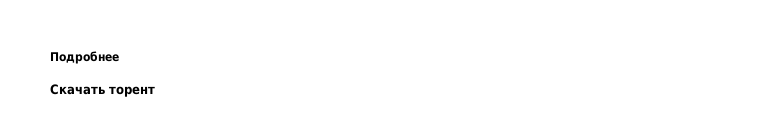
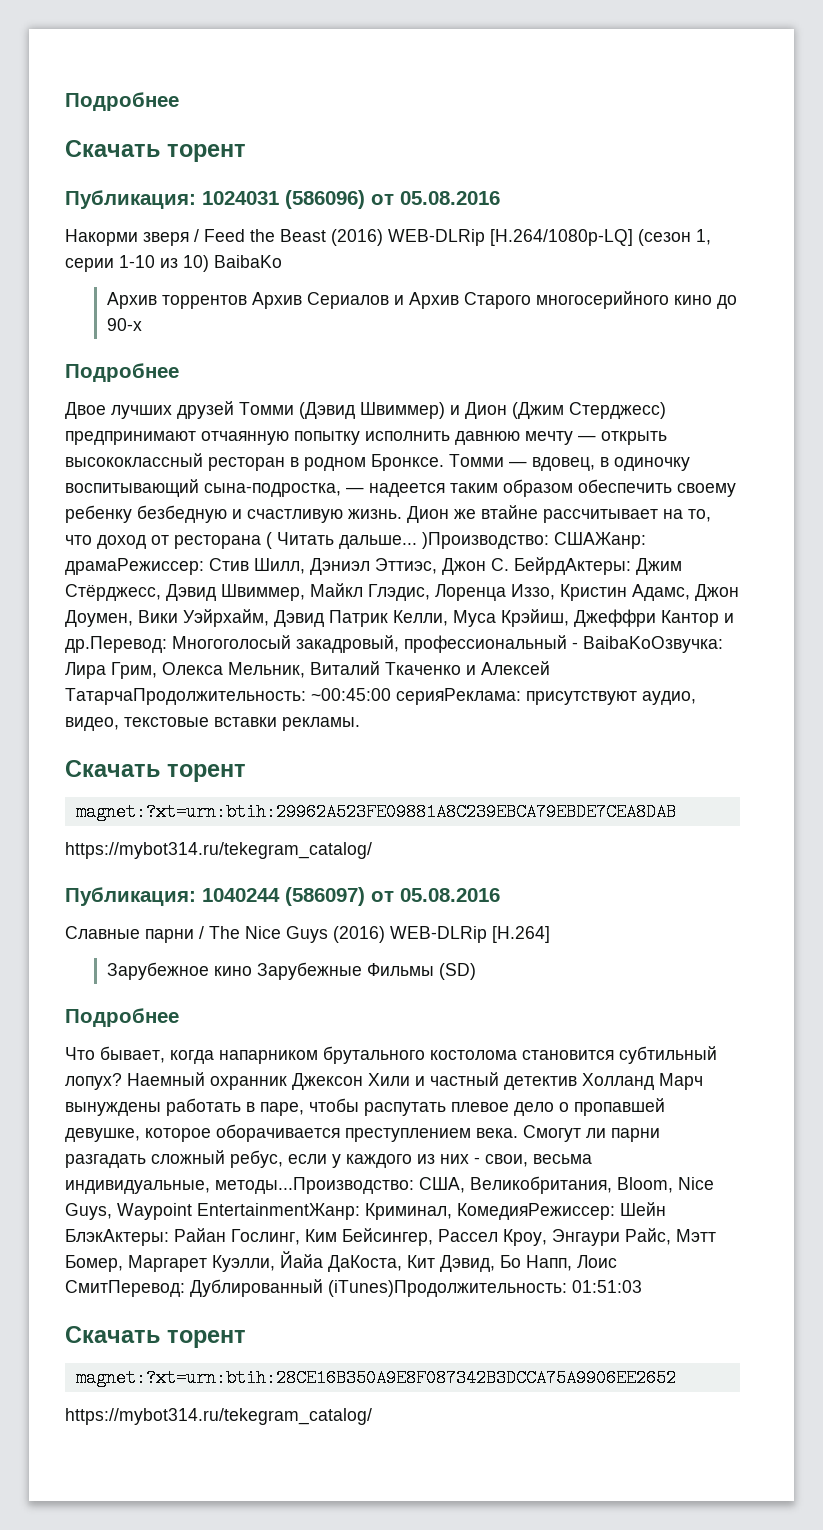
+ Публикация: 1024031 (586096) от 05.08.2016
+ Накорми зверя / Feed the Beast (2016) WEB-DLRip [H.264/1080p-LQ] (сезон 1, серии 1-10 из 10) BaibaKo
+ Архив торрентов Архив Сериалов и Архив Старого многосерийного кино до 90-х
+ Подробнее
+ Двое лучших друзей Томми (Дэвид Швиммер) и Дион (Джим Стерджесс) предпринимают отчаянную попытку исполнить давнюю мечту — открыть высококлассный ресторан в родном Бронксе. Томми — вдовец, в одиночку воспитывающий сына-подростка, — надеется таким образом обеспечить своему ребенку безбедную и счастливую жизнь. Дион же втайне рассчитывает на то, что доход от ресторана ( Читать дальше... )Производство: СШАЖанр: драмаРежиссер: Стив Шилл, Дэниэл Эттиэс, Джон С. БейрдАктеры: Джим Стёрджесс, Дэвид Швиммер, Майкл Глэдис, Лоренца Иззо, Кристин Адамс, Джон Доумен, Вики Уэйрхайм, Дэвид Патрик Келли, Муса Крэйиш, Джеффри Кантор и др.Перевод: Многоголосый закадровый, профессиональный - BaibaKoОзвучка: Лира Грим, Олекса Мельник, Виталий Ткаченко и Алексей ТатарчаПродолжительность: ~00:45:00 серияРеклама: присутствуют аудио, видео, текстовые вставки рекламы.
+ Скачать торент
+ magnet:?xt=urn:btih:29962A523FE09881A8C239EBCA79EBDE7CEA8DAB
+ https://mybot314.ru/tekegram_catalog/
+ Публикация: 1040244 (586097) от 05.08.2016
+ Славные парни / The Nice Guys (2016) WEB-DLRip [H.264]
+ Зарубежное кино Зарубежные Фильмы (SD)
+ Подробнее
+ Что бывает, когда напарником брутального костолома становится субтильный лопух? Наемный охранник Джексон Хили и частный детектив Холланд Марч вынуждены работать в паре, чтобы распутать плевое дело о пропавшей девушке, которое оборачивается преступлением века. Смогут ли парни разгадать сложный ребус, если у каждого из них - свои, весьма индивидуальные, методы...Производство: США, Великобритания, Bloom, Nice Guys, Waypoint EntertainmentЖанр: Криминал, КомедияРежиссер: Шейн БлэкАктеры: Райан Гослинг, Ким Бейсингер, Рассел Кроу, Энгаури Райс, Мэтт Бомер, Маргарет Куэлли, Йайа ДаКоста, Кит Дэвид, Бо Напп, Лоис СмитПеревод: Дублированный (iTunes)Продолжительность: 01:51:03
+ Скачать торент
+ magnet:?xt=urn:btih:28CE16B350A9E8F087342B3DCCA75A9906EE2652
+ https://mybot314.ru/tekegram_catalog/

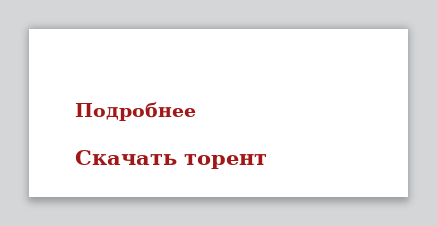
- Публикация: 1024031 (586096) от 05.08.2016
- Накорми зверя / Feed the Beast (2016) WEB-DLRip [H.264/1080p-LQ] (сезон 1, серии 1-10 из 10) BaibaKo
- Архив торрентов Архив Сериалов и Архив Старого многосерийного кино до 90-х
- Подробнее
- Двое лучших друзей Томми (Дэвид Швиммер) и Дион (Джим Стерджесс) предпринимают отчаянную попытку исполнить давнюю мечту — открыть высококлассный ресторан в родном Бронксе. Томми — вдовец, в одиночку воспитывающий сына-подростка, — надеется таким образом обеспечить своему ребенку безбедную и счастливую жизнь. Дион же втайне рассчитывает на то, что доход от ресторана ( Читать дальше... )Производство: СШАЖанр: драмаРежиссер: Стив Шилл, Дэниэл Эттиэс, Джон С. БейрдАктеры: Джим Стёрджесс, Дэвид Швиммер, Майкл Глэдис, Лоренца Иззо, Кристин Адамс, Джон Доумен, Вики Уэйрхайм, Дэвид Патрик Келли, Муса Крэйиш, Джеффри Кантор и др.Перевод: Многоголосый закадровый, профессиональный - BaibaKoОзвучка: Лира Грим, Олекса Мельник, Виталий Ткаченко и Алексей ТатарчаПродолжительность: ~00:45:00 серияРеклама: присутствуют аудио, видео, текстовые вставки рекламы.
- Скачать торент
- magnet:?xt=urn:btih:29962A523FE09881A8C239EBCA79EBDE7CEA8DAB
- https://mybot314.ru/tekegram_catalog/
- Публикация: 1040244 (586097) от 05.08.2016
- Славные парни / The Nice Guys (2016) WEB-DLRip [H.264]
- Зарубежное кино Зарубежные Фильмы (SD)
- Подробнее
- Что бывает, когда напарником брутального костолома становится субтильный лопух? Наемный охранник Джексон Хили и частный детектив Холланд Марч вынуждены работать в паре, чтобы распутать плевое дело о пропавшей девушке, которое оборачивается преступлением века. Смогут ли парни разгадать сложный ребус, если у каждого из них - свои, весьма индивидуальные, методы...Производство: США, Великобритания, Bloom, Nice Guys, Waypoint EntertainmentЖанр: Криминал, КомедияРежиссер: Шейн БлэкАктеры: Райан Гослинг, Ким Бейсингер, Рассел Кроу, Энгаури Райс, Мэтт Бомер, Маргарет Куэлли, Йайа ДаКоста, Кит Дэвид, Бо Напп, Лоис СмитПеревод: Дублированный (iTunes)Продолжительность: 01:51:03
- Скачать торент
- magnet:?xt=urn:btih:28CE16B350A9E8F087342B3DCCA75A9906EE2652
- https://mybot314.ru/tekegram_catalog/

